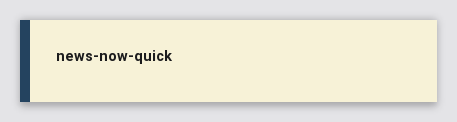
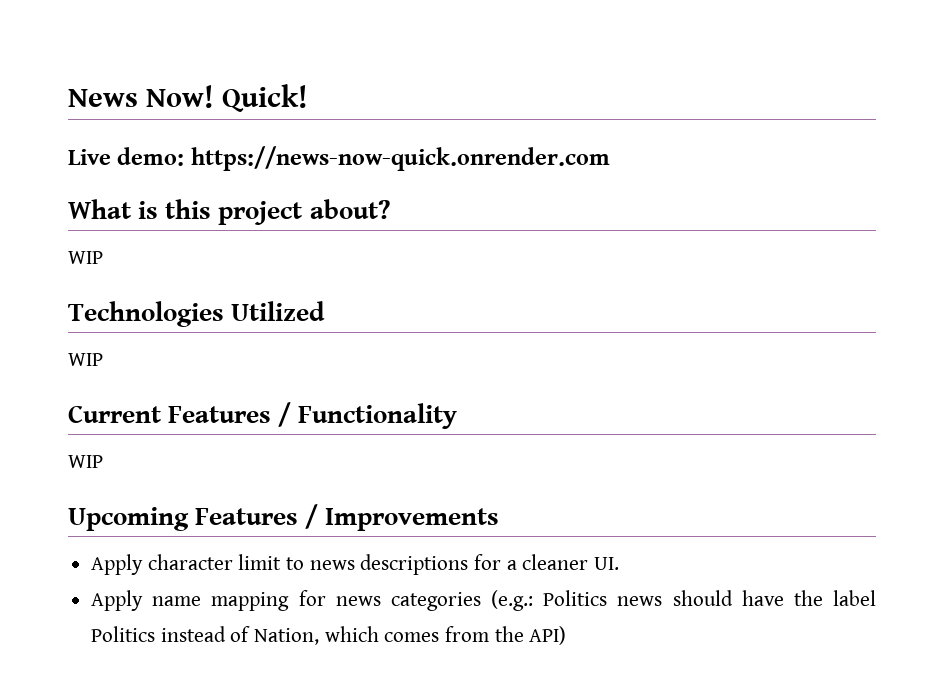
- news-now-quick
+ News Now! Quick!
+ Live demo: https://news-now-quick.onrender.com
+ What is this project about?
+ WIP
+ Technologies Utilized
+ WIP
+ Current Features / Functionality
+ WIP
+ Upcoming Features / Improvements
+ Apply character limit to news descriptions for a cleaner UI.
+ Apply name mapping for news categories (e.g.: Politics news should have the label Politics instead of Nation, which comes from the API)

